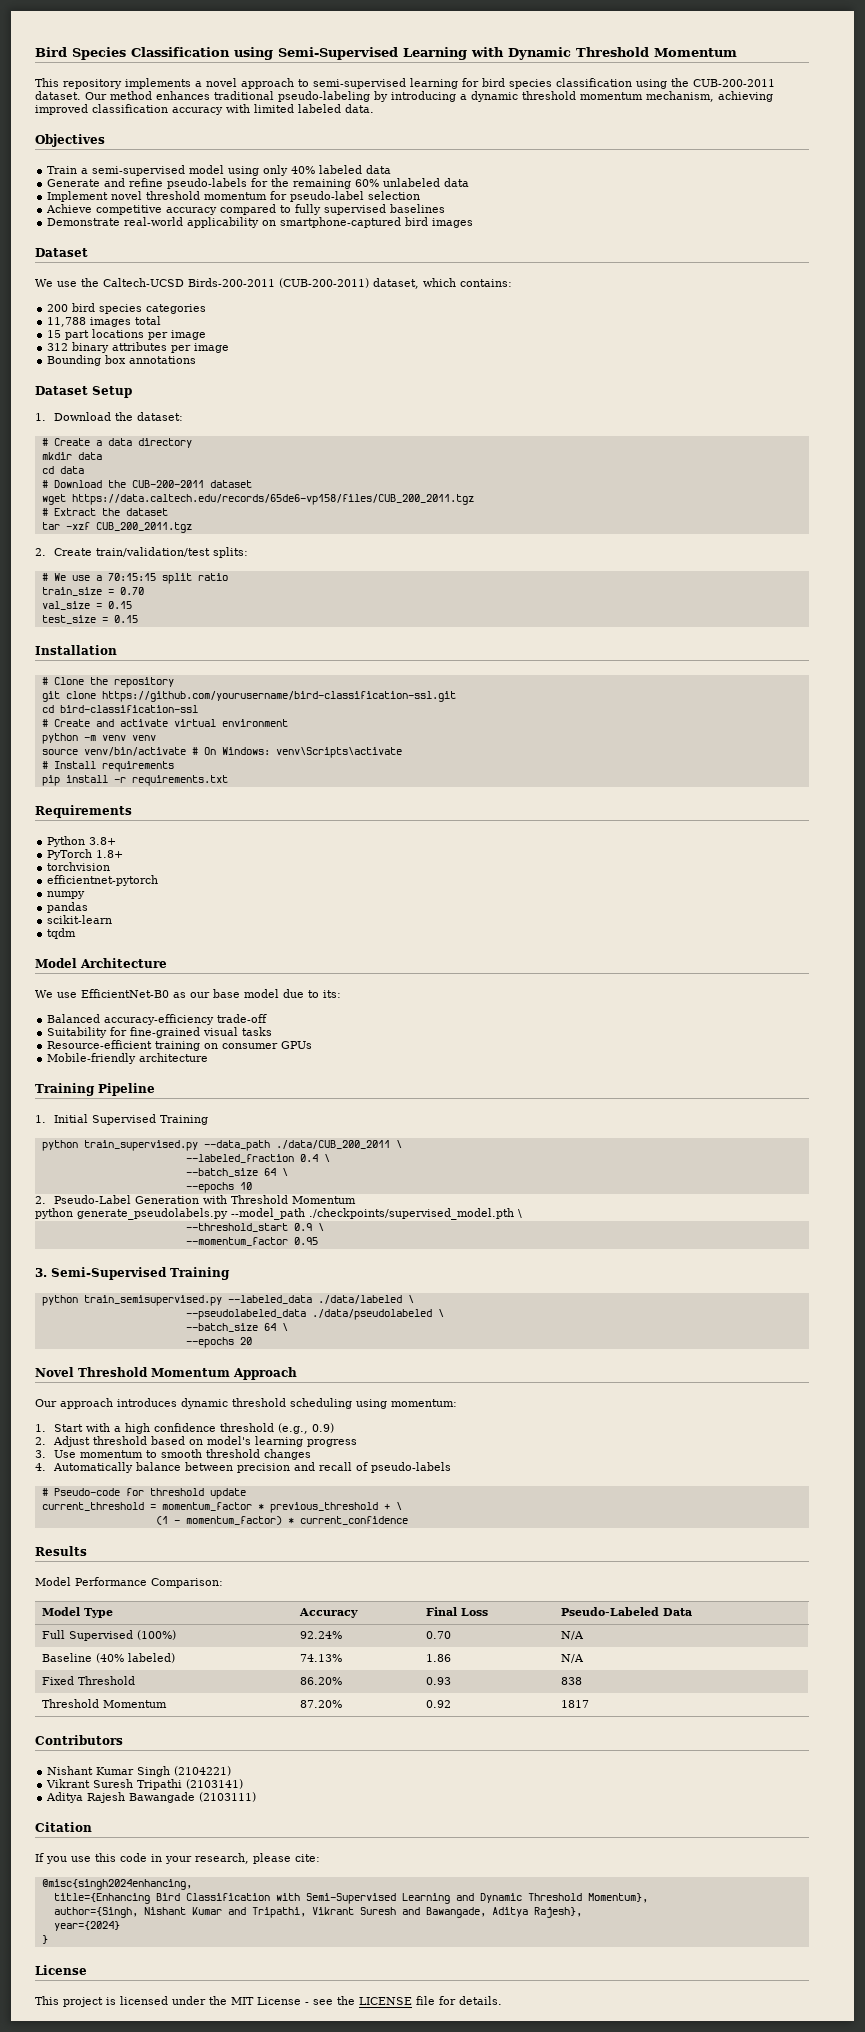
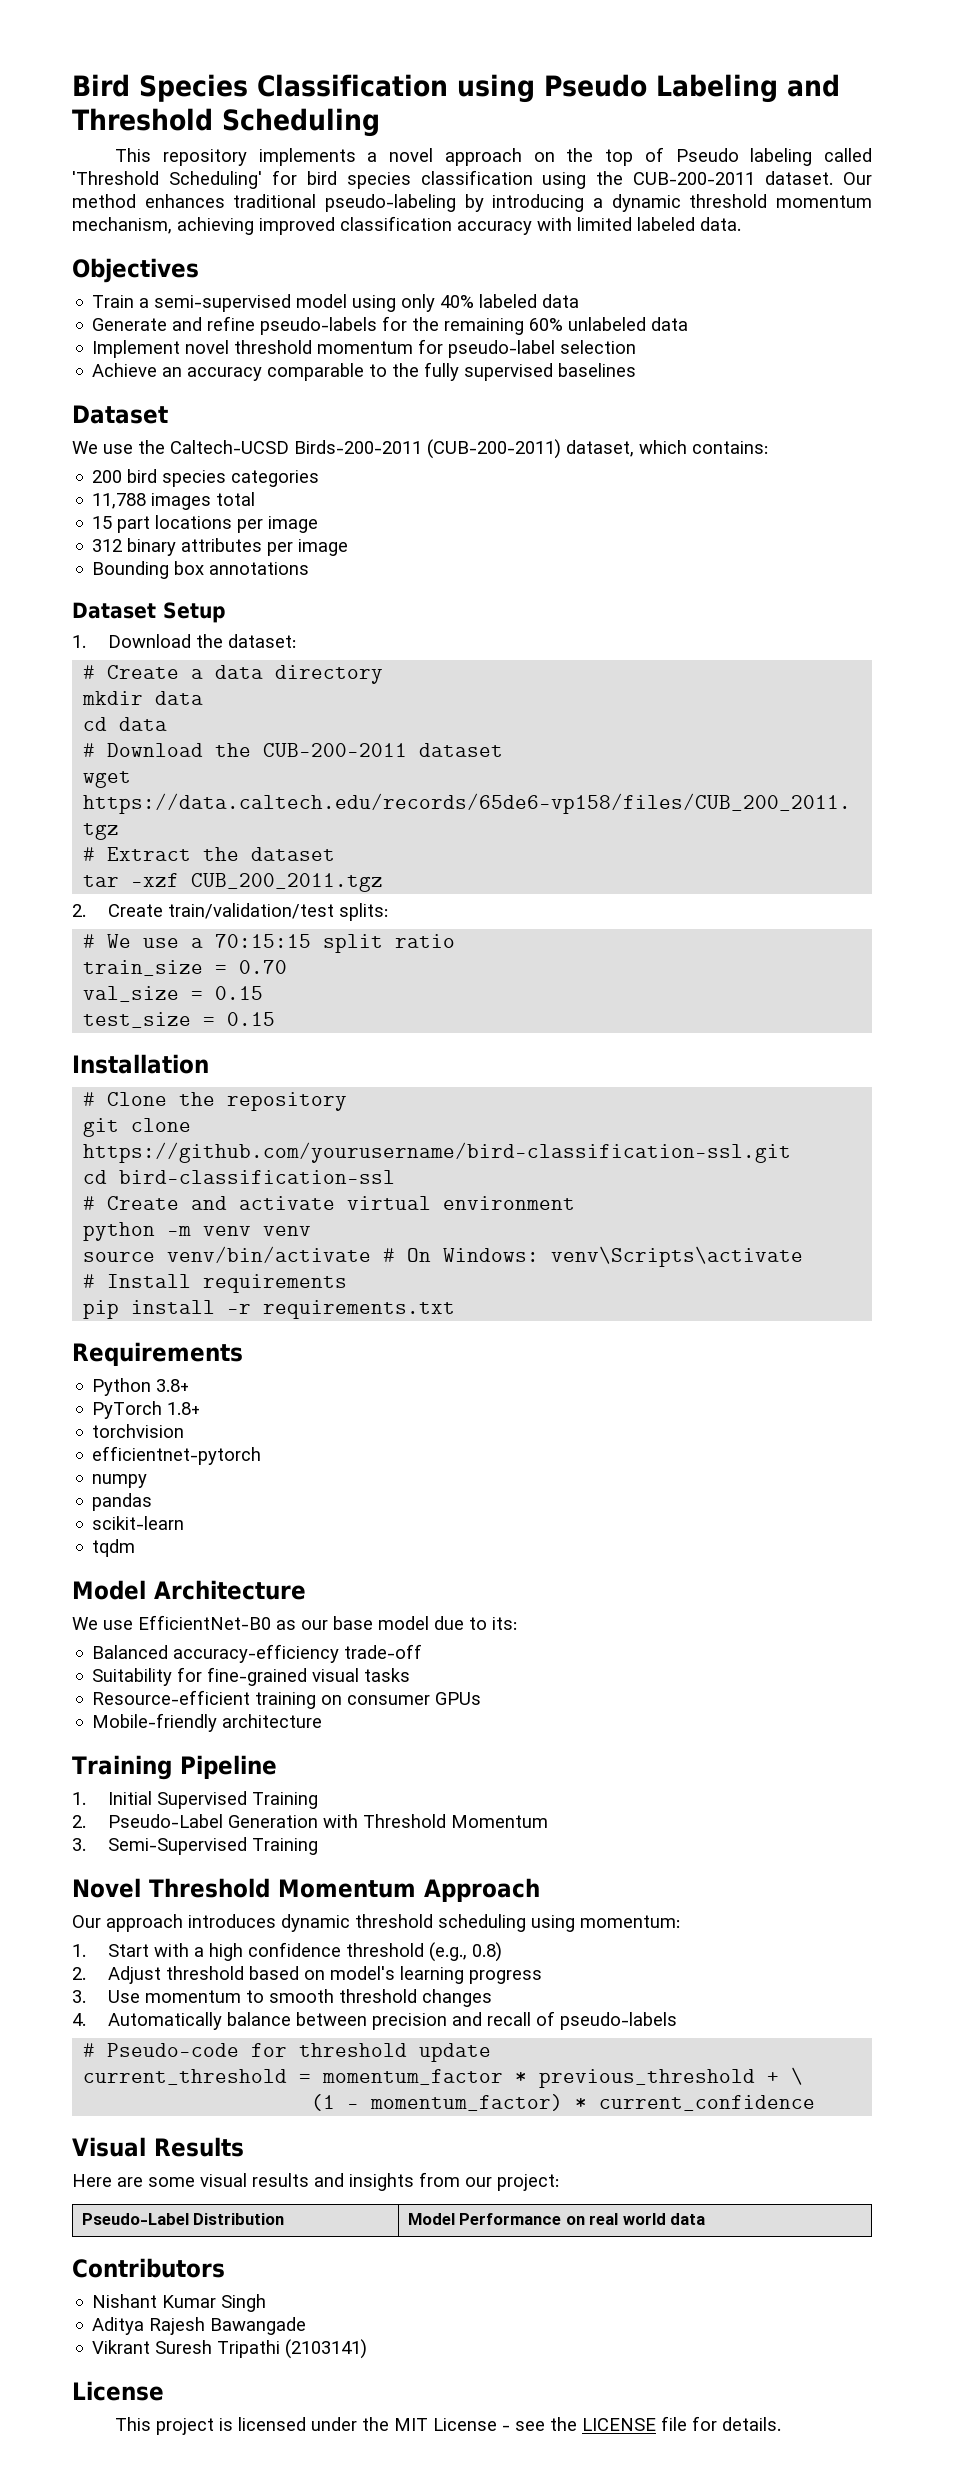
- Bird Species Classification using Semi-Supervised Learning with Dynamic Threshold Momentum
+ Bird Species Classification using Pseudo Labeling and Threshold Scheduling
- This repository implements a novel approach to semi-supervised learning for bird species classification using the CUB-200-2011 dataset.
+ This repository implements a novel approach on the top of Pseudo labeling called 'Threshold Scheduling' for bird species classification using the CUB-200-2011 dataset.
- Achieve competitive accuracy compared to fully supervised baselines
- Demonstrate real-world applicability on smartphone-captured bird images
+ Achieve an accuracy comparable to the fully supervised baselines
- python train_supervised.py --data_path ./data/CUB_200_2011 \
- --labeled_fraction 0.4 \
- --batch_size 64 \
- --epochs 10
- python generate_pseudolabels.py --model_path ./checkpoints/supervised_model.pth \
- --threshold_start 0.9 \
- --momentum_factor 0.95
  3. Semi-Supervised Training
- python train_semisupervised.py --labeled_data ./data/labeled \
- --pseudolabeled_data ./data/pseudolabeled \
- --batch_size 64 \
- --epochs 20
- 1. Start with a high confidence threshold (e.g., 0.9)
+ 1. Start with a high confidence threshold (e.g., 0.8)
- Results
+ Visual Results
- Model Performance Comparison:
- Model Type | Accuracy | Final Loss | Pseudo-Labeled Data
- Full Supervised (100%) | 92.24% | 0.70 | N/A
- Baseline (40% labeled) | 74.13% | 1.86 | N/A
- Fixed Threshold | 86.20% | 0.93 | 838
- Threshold Momentum | 87.20% | 0.92 | 1817
+ Here are some visual results and insights from our project:
+ Pseudo-Label Distribution | Model Performance on real world data
- Nishant Kumar Singh (2104221)
+ Nishant Kumar Singh
+ Aditya Rajesh Bawangade
- Aditya Rajesh Bawangade (2103111)
- Citation
- If you use this code in your research, please cite:
- @misc{singh2024enhancing,
- title={Enhancing Bird Classification with Semi-Supervised Learning and Dynamic Threshold Momentum},
- author={Singh, Nishant Kumar and Tripathi, Vikrant Suresh and Bawangade, Aditya Rajesh},
- year={2024}
- }

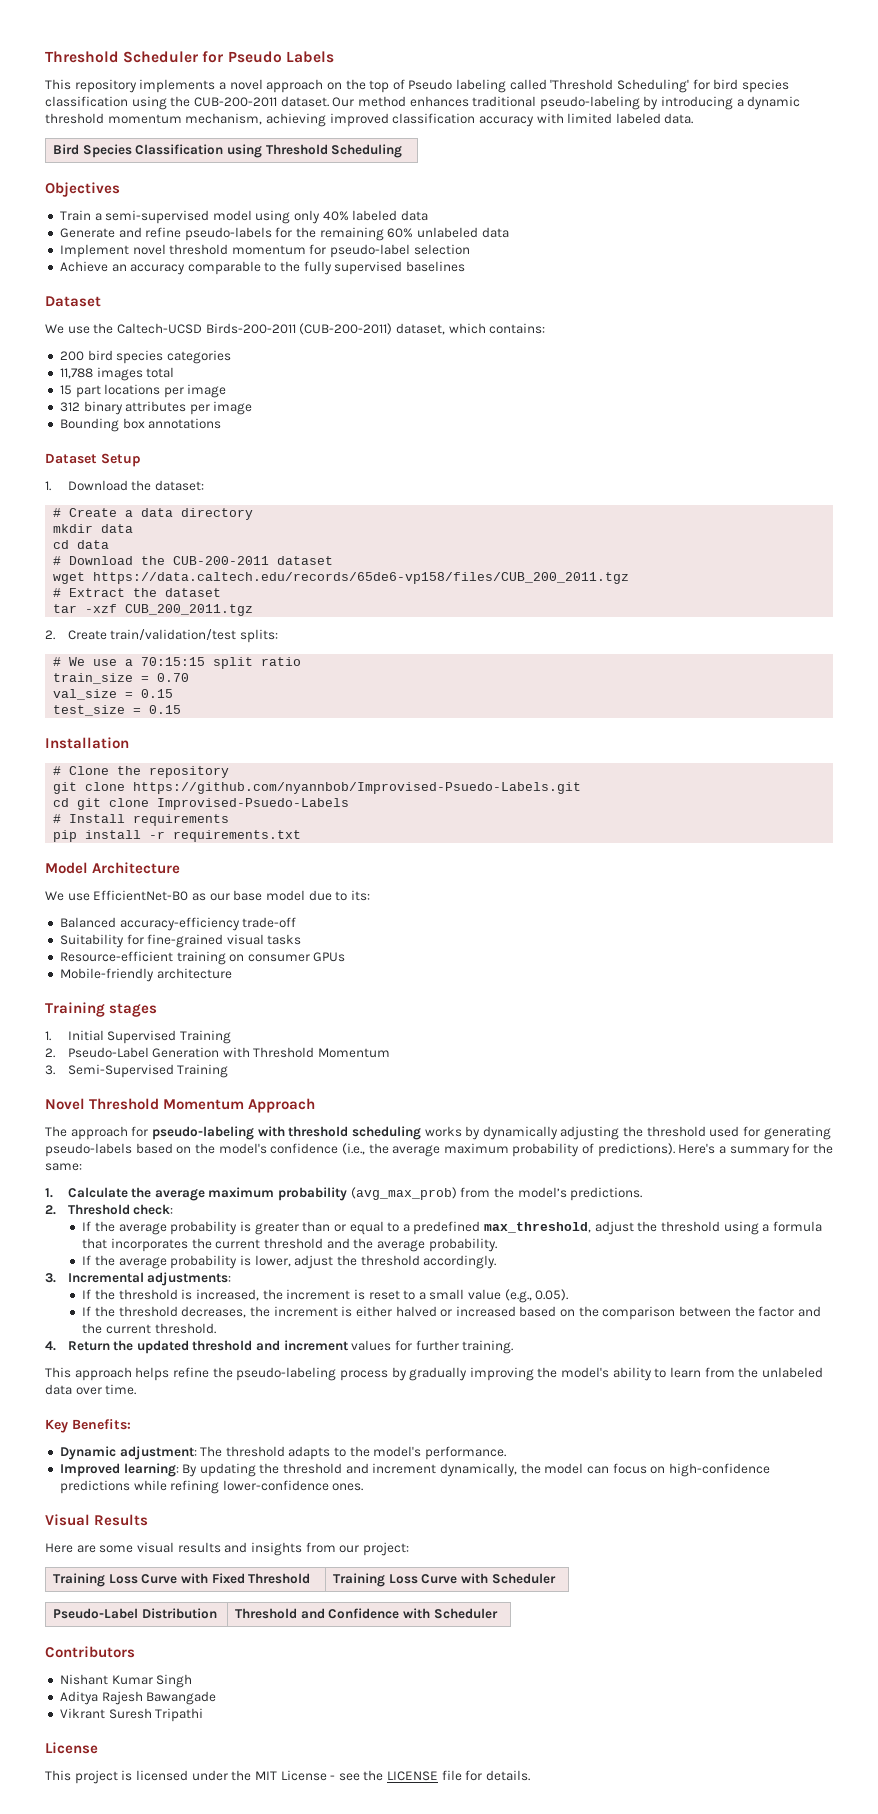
- Bird Species Classification using Pseudo Labeling and Threshold Scheduling
+ Threshold Scheduler for Pseudo Labels
+ Bird Species Classification using Threshold Scheduling
- git clone https://github.com/yourusername/bird-classification-ssl.git
- cd bird-classification-ssl
- # Create and activate virtual environment
- python -m venv venv
- source venv/bin/activate # On Windows: venv\Scripts\activate
+ git clone https://github.com/nyannbob/Improvised-Psuedo-Labels.git
+ cd git clone Improvised-Psuedo-Labels
- Requirements
- Python 3.8+
- PyTorch 1.8+
- torchvision
- efficientnet-pytorch
- numpy
- pandas
- scikit-learn
- tqdm
- Training Pipeline
+ Training stages
- Our approach introduces dynamic threshold scheduling using momentum:
- 1. Start with a high confidence threshold (e.g., 0.8)
- 2. Adjust threshold based on model's learning progress
- 3. Use momentum to smooth threshold changes
- 4. Automatically balance between precision and recall of pseudo-labels
- # Pseudo-code for threshold update
- current_threshold = momentum_factor * previous_threshold + \
- (1 - momentum_factor) * current_confidence
+ The approach for pseudo-labeling with threshold scheduling works by dynamically adjusting the threshold used for generating pseudo-labels based on the model's confidence (i.e., the average maximum probability of predictions). Here's a summary for the same:
+ 1. Calculate the average maximum probability (avg_max_prob) from the model’s predictions.
+ 2. Threshold check:
+ If the average probability is greater than or equal to a predefined max_threshold, adjust the threshold using a formula that incorporates the current threshold and the average probability.
+ If the average probability is lower, adjust the threshold accordingly.
+ 3. Incremental adjustments:
+ If the threshold is increased, the increment is reset to a small value (e.g., 0.05).
+ If the threshold decreases, the increment is either halved or increased based on the comparison between the factor and the current threshold.
+ 4. Return the updated threshold and increment values for further training.
+ This approach helps refine the pseudo-labeling process by gradually improving the model's ability to learn from the unlabeled data over time.
+ Key Benefits:
+ Dynamic adjustment: The threshold adapts to the model's performance.
+ Improved learning: By updating the threshold and increment dynamically, the model can focus on high-confidence predictions while refining lower-confidence ones.
- Pseudo-Label Distribution | Model Performance on real world data
+ Training Loss Curve with Fixed Threshold | Training Loss Curve with Scheduler
+ Pseudo-Label Distribution | Threshold and Confidence with Scheduler
- Vikrant Suresh Tripathi (2103141)
+ Vikrant Suresh Tripathi

